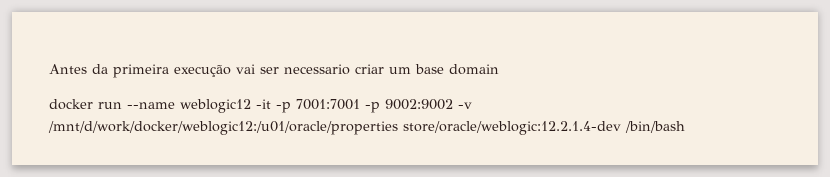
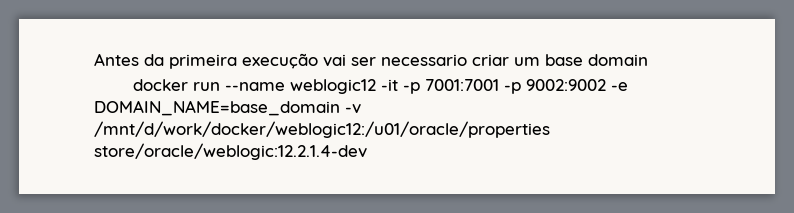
- docker run --name weblogic12 -it -p 7001:7001 -p 9002:9002 -v /mnt/d/work/docker/weblogic12:/u01/oracle/properties store/oracle/weblogic:12.2.1.4-dev /bin/bash
+ docker run --name weblogic12 -it -p 7001:7001 -p 9002:9002 -e DOMAIN_NAME=base_domain -v /mnt/d/work/docker/weblogic12:/u01/oracle/properties store/oracle/weblogic:12.2.1.4-dev

